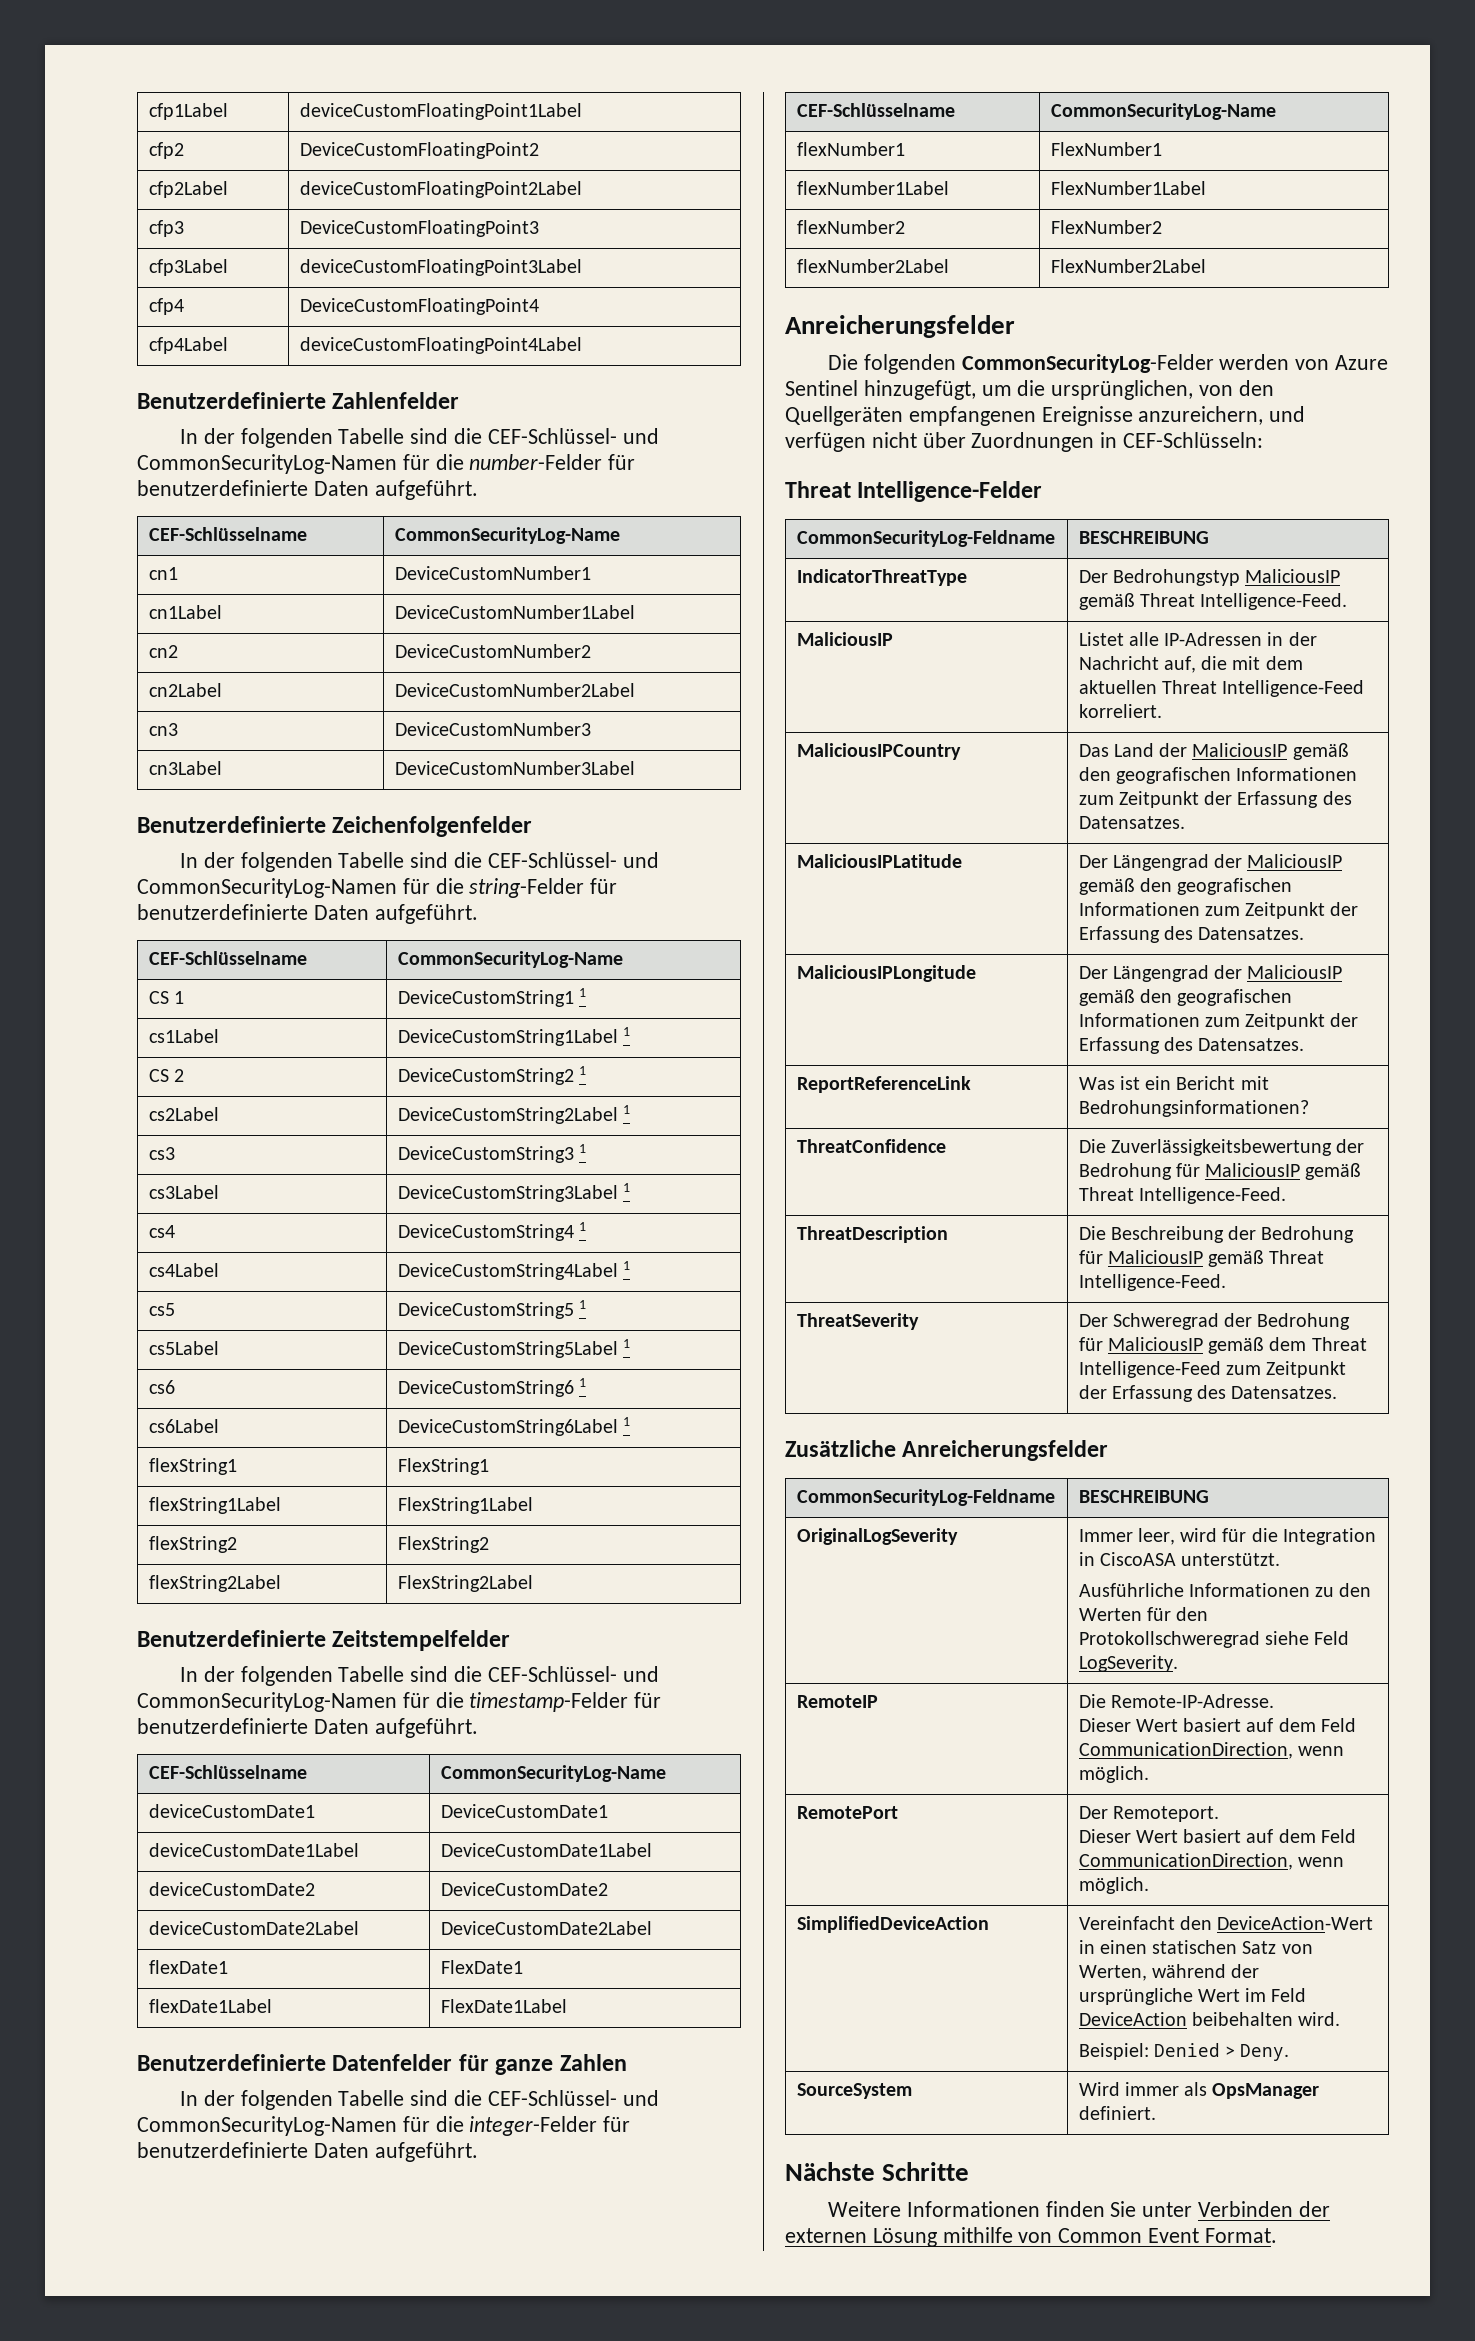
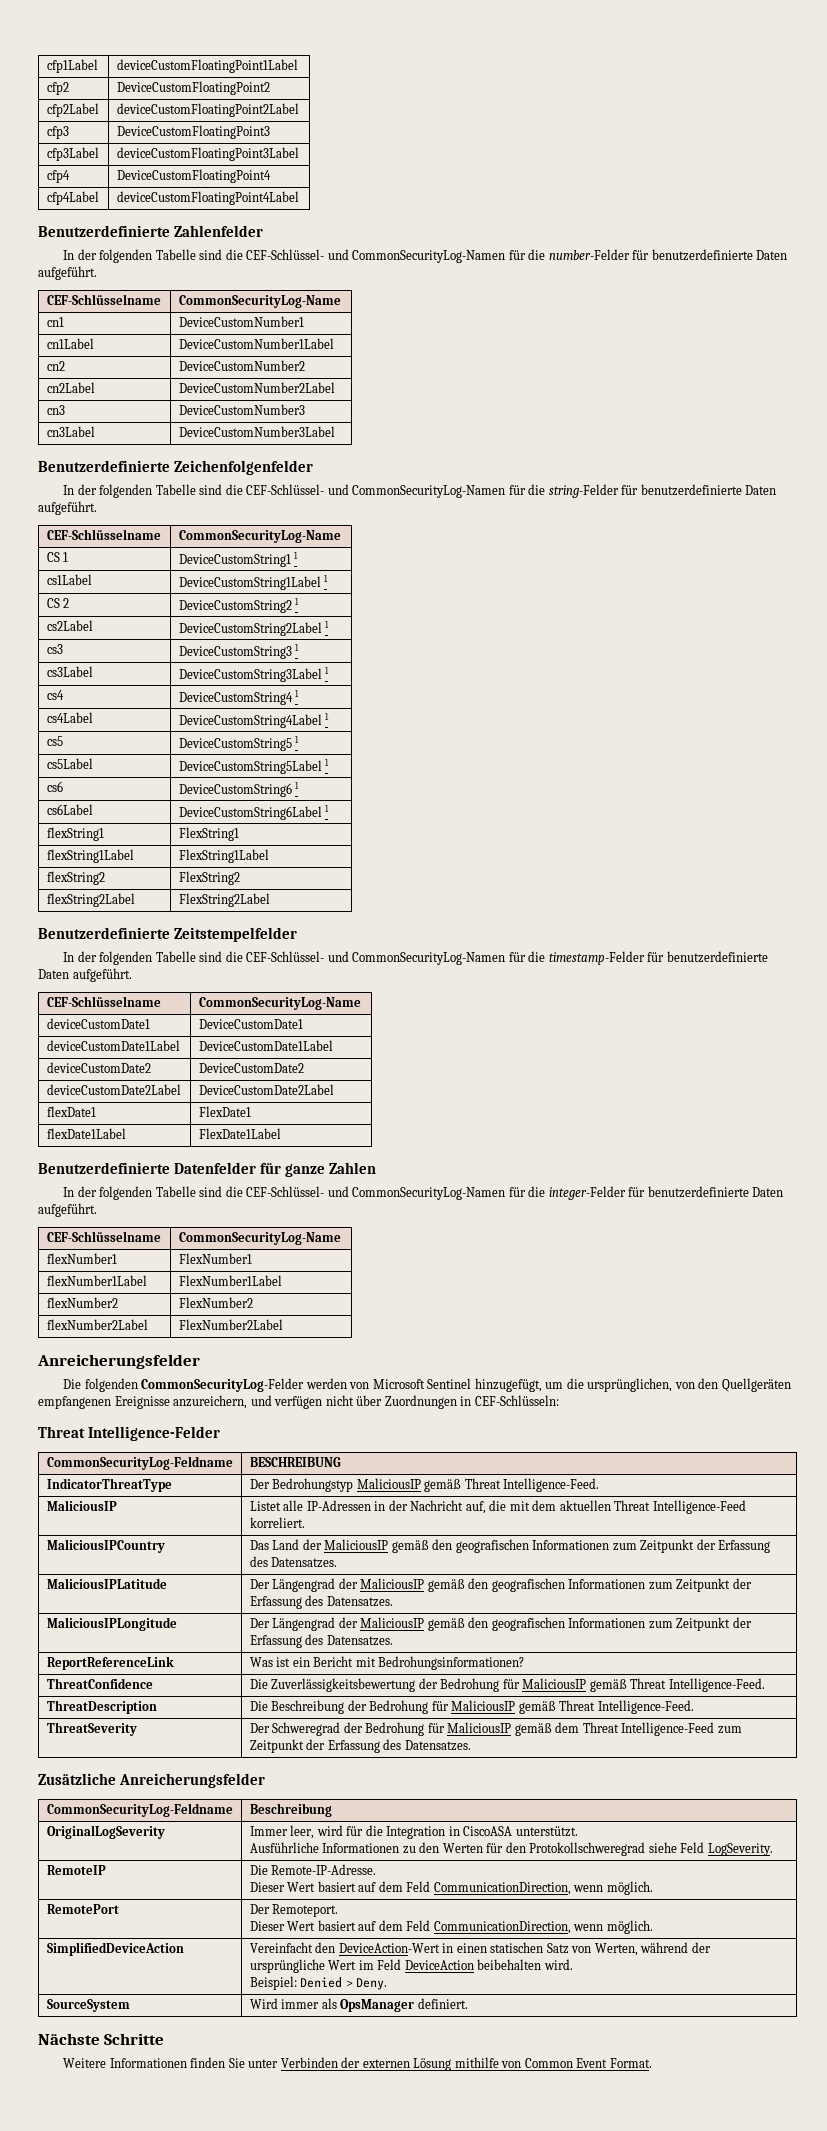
- Die folgenden CommonSecurityLog-Felder werden von Azure Sentinel hinzugefügt, um die ursprünglichen, von den Quellgeräten empfangenen Ereignisse anzureichern, und verfügen nicht über Zuordnungen in CEF-Schlüsseln:
+ Die folgenden CommonSecurityLog-Felder werden von Microsoft Sentinel hinzugefügt, um die ursprünglichen, von den Quellgeräten empfangenen Ereignisse anzureichern, und verfügen nicht über Zuordnungen in CEF-Schlüsseln:
  Zusätzliche Anreicherungsfelder
- CommonSecurityLog-Feldname | BESCHREIBUNG
+ CommonSecurityLog-Feldname | Beschreibung

